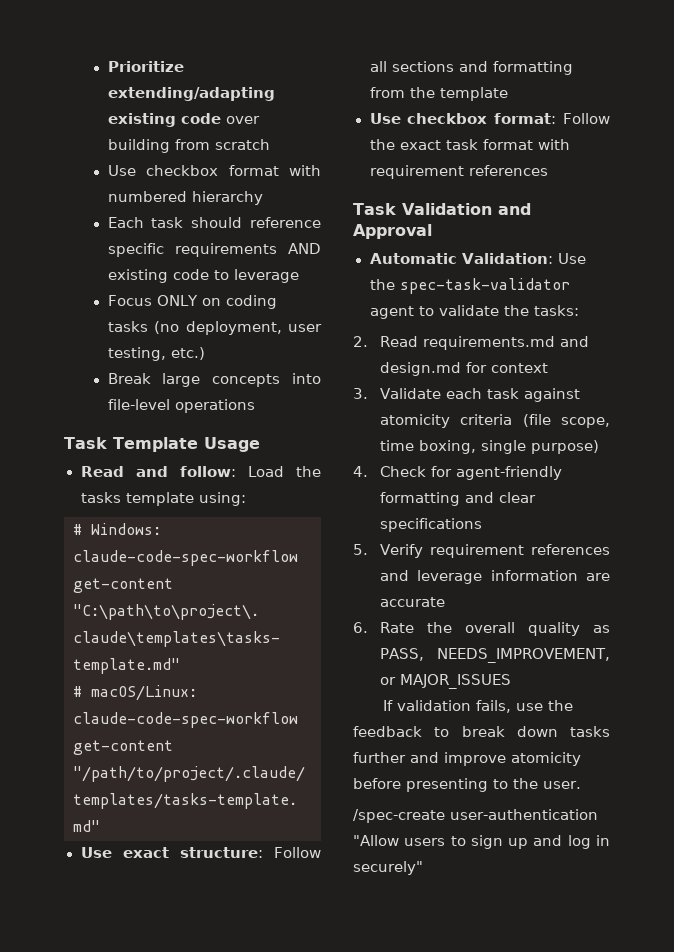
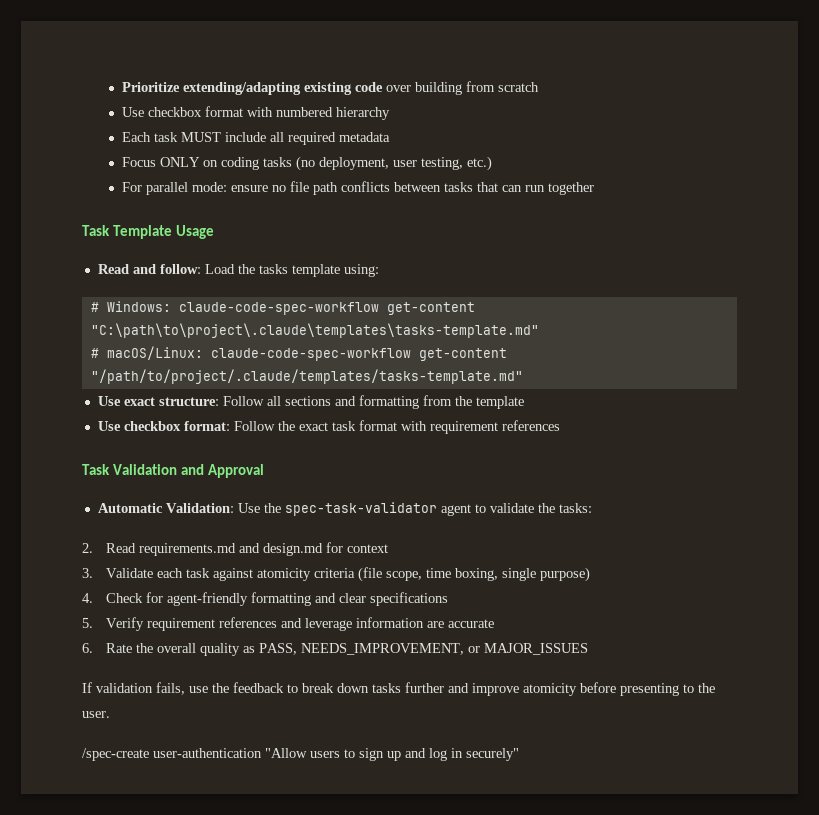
- Each task should reference specific requirements AND existing code to leverage
+ Each task MUST include all required metadata
- Break large concepts into file-level operations
+ For parallel mode: ensure no file path conflicts between tasks that can run together

